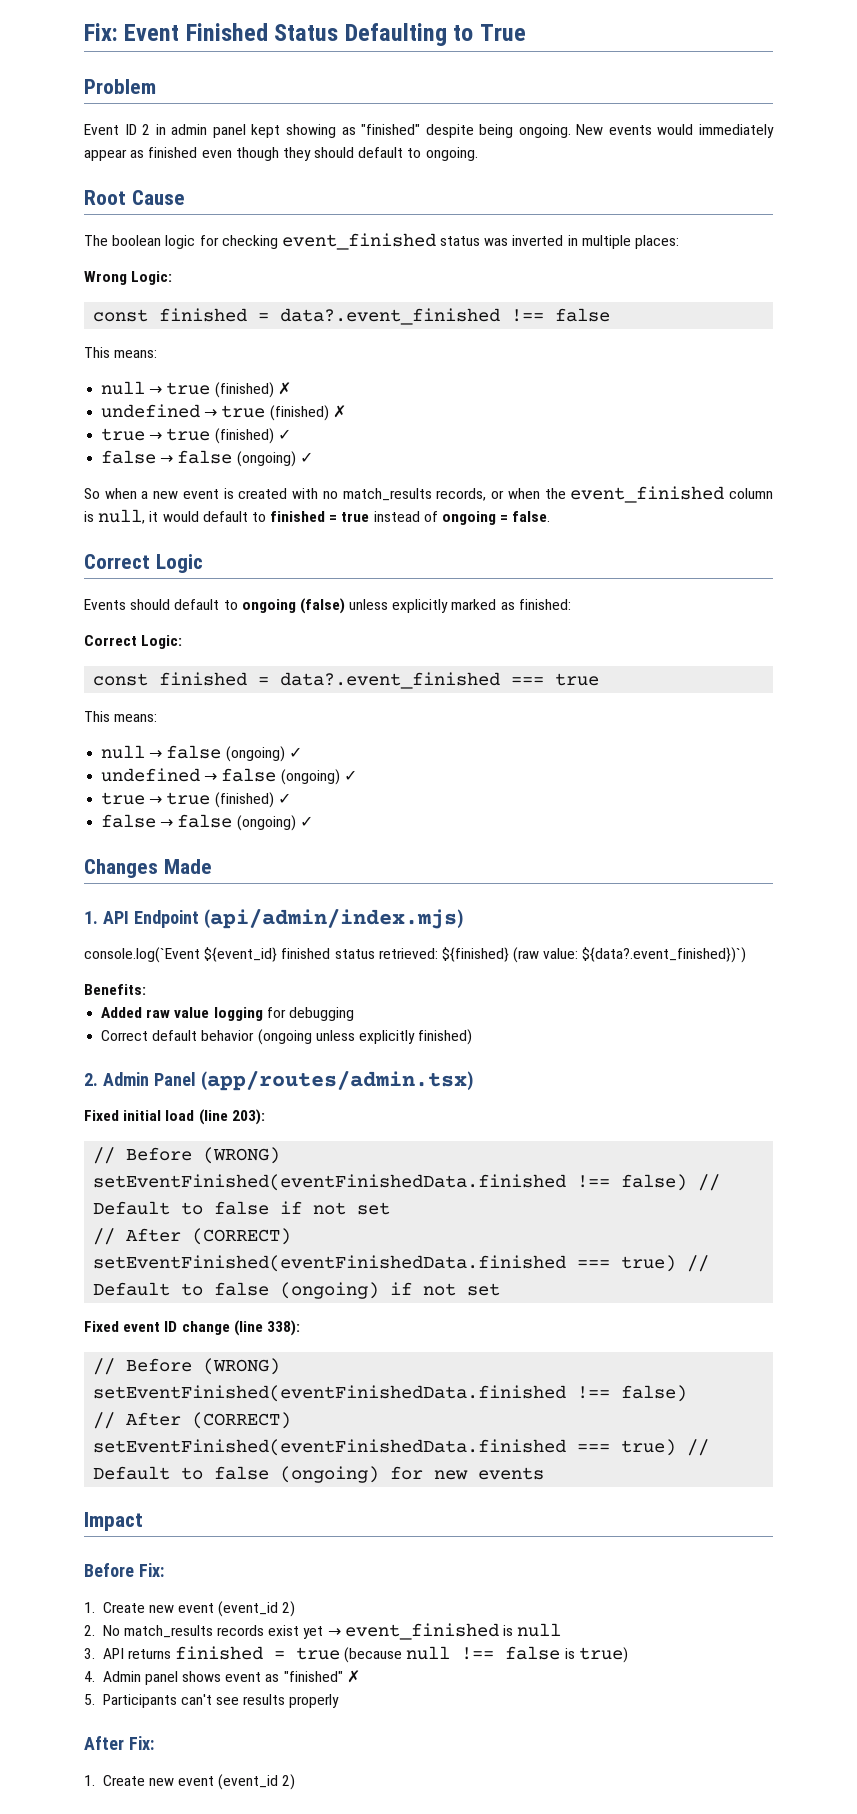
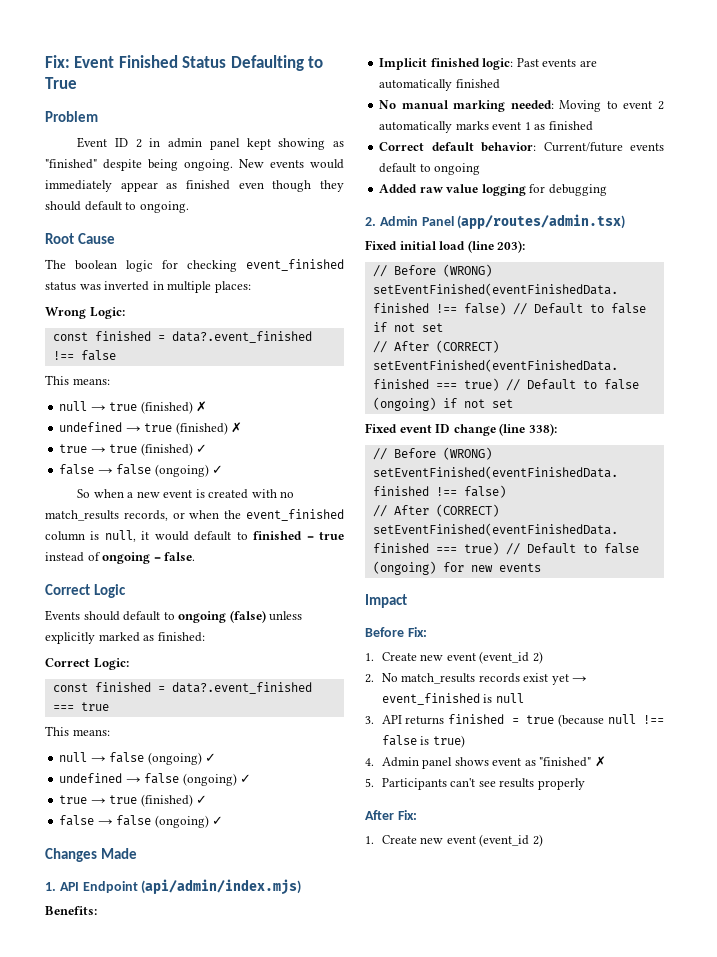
- console.log(`Event ${event_id} finished status retrieved: ${finished} (raw value: ${data?.event_finished})`)
  Benefits:
+ Implicit finished logic: Past events are automatically finished
+ No manual marking needed: Moving to event 2 automatically marks event 1 as finished
+ Correct default behavior: Current/future events default to ongoing
- Correct default behavior (ongoing unless explicitly finished)

